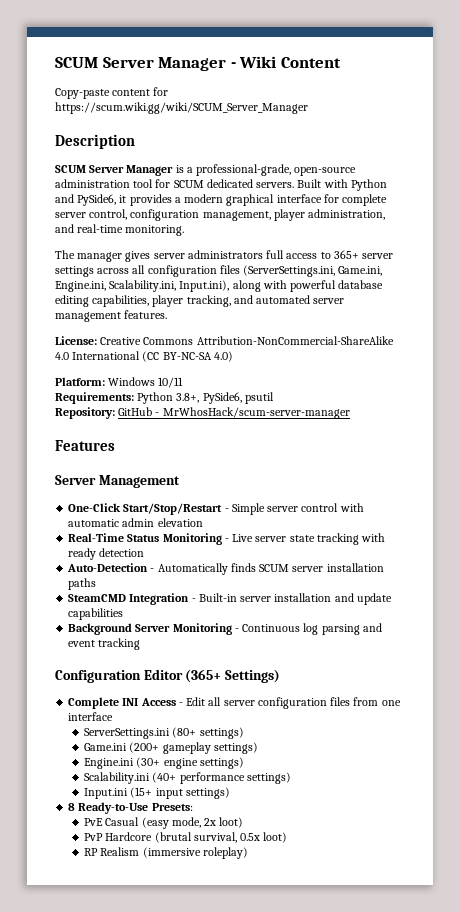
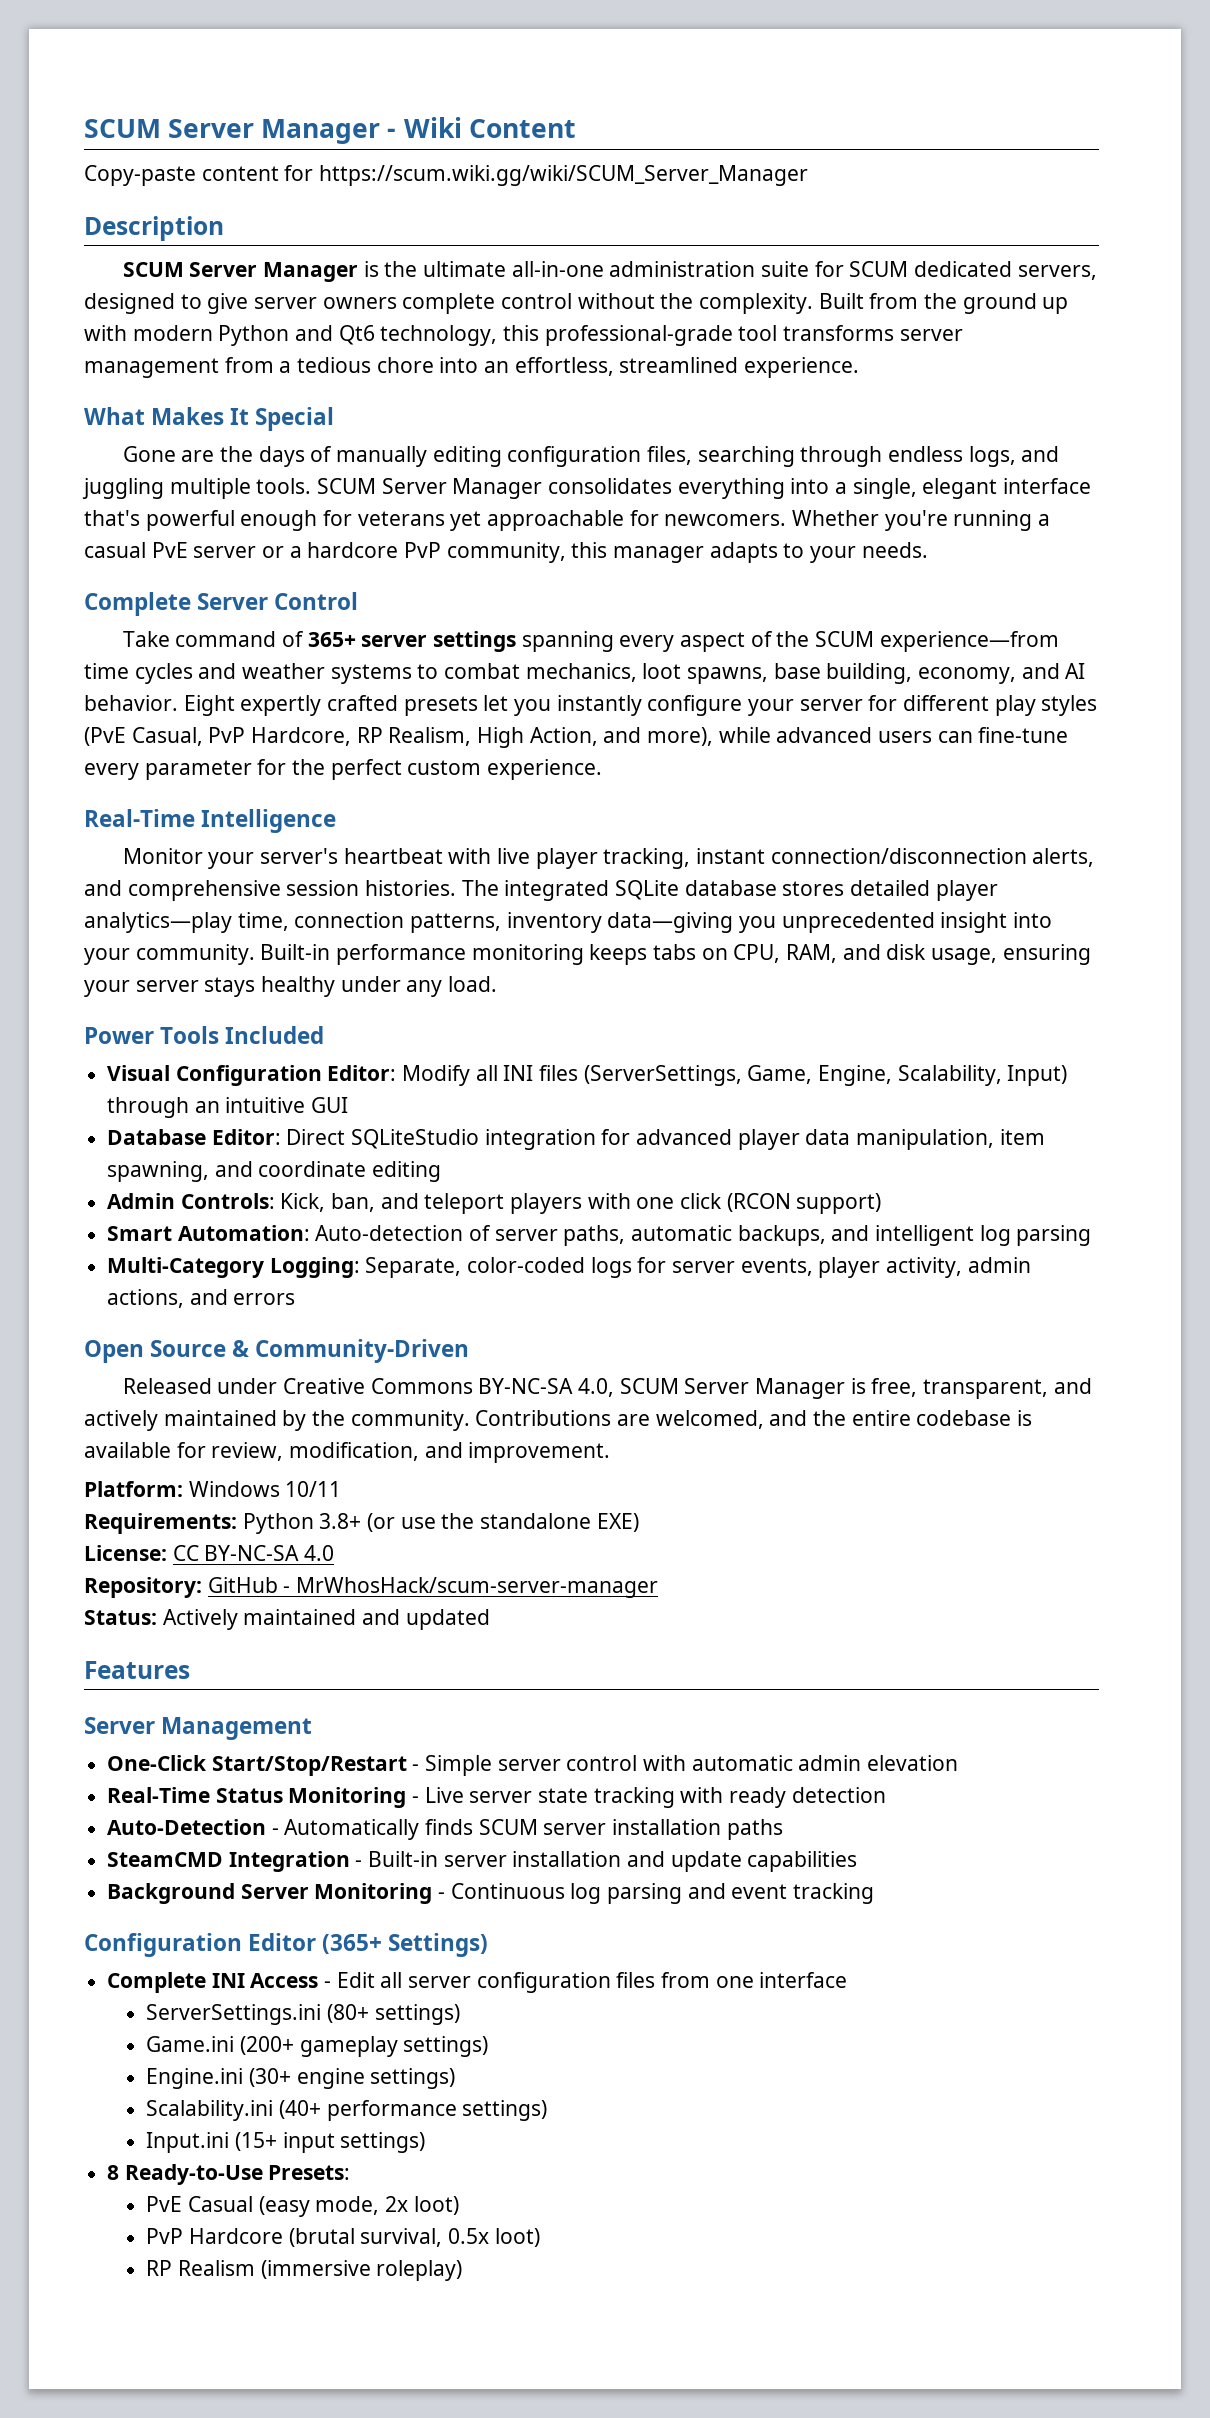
- SCUM Server Manager is a professional-grade, open-source administration tool for SCUM dedicated servers. Built with Python and PySide6, it provides a modern graphical interface for complete server control, configuration management, player administration, and real-time monitoring.
- The manager gives server administrators full access to 365+ server settings across all configuration files (ServerSettings.ini, Game.ini, Engine.ini, Scalability.ini, Input.ini), along with powerful database editing capabilities, player tracking, and automated server management features.
- License: Creative Commons Attribution-NonCommercial-ShareAlike 4.0 International (CC BY-NC-SA 4.0)
+ SCUM Server Manager is the ultimate all-in-one administration suite for SCUM dedicated servers, designed to give server owners complete control without the complexity. Built from the ground up with modern Python and Qt6 technology, this professional-grade tool transforms server management from a tedious chore into an effortless, streamlined experience.
+ What Makes It Special
+ Gone are the days of manually editing configuration files, searching through endless logs, and juggling multiple tools. SCUM Server Manager consolidates everything into a single, elegant interface that's powerful enough for veterans yet approachable for newcomers. Whether you're running a casual PvE server or a hardcore PvP community, this manager adapts to your needs.
+ Complete Server Control
+ Take command of 365+ server settings spanning every aspect of the SCUM experience—from time cycles and weather systems to combat mechanics, loot spawns, base building, economy, and AI behavior. Eight expertly crafted presets let you instantly configure your server for different play styles (PvE Casual, PvP Hardcore, RP Realism, High Action, and more), while advanced users can fine-tune every parameter for the perfect custom experience.
+ Real-Time Intelligence
+ Monitor your server's heartbeat with live player tracking, instant connection/disconnection alerts, and comprehensive session histories. The integrated SQLite database stores detailed player analytics—play time, connection patterns, inventory data—giving you unprecedented insight into your community. Built-in performance monitoring keeps tabs on CPU, RAM, and disk usage, ensuring your server stays healthy under any load.
+ Power Tools Included
+ Visual Configuration Editor: Modify all INI files (ServerSettings, Game, Engine, Scalability, Input) through an intuitive GUI
+ Database Editor: Direct SQLiteStudio integration for advanced player data manipulation, item spawning, and coordinate editing
+ Admin Controls: Kick, ban, and teleport players with one click (RCON support)
+ Smart Automation: Auto-detection of server paths, automatic backups, and intelligent log parsing
+ Multi-Category Logging: Separate, color-coded logs for server events, player activity, admin actions, and errors
+ Open Source & Community-Driven
+ Released under Creative Commons BY-NC-SA 4.0, SCUM Server Manager is free, transparent, and actively maintained by the community. Contributions are welcomed, and the entire codebase is available for review, modification, and improvement.
- Requirements: Python 3.8+, PySide6, psutil
+ Requirements: Python 3.8+ (or use the standalone EXE)
+ License: CC BY-NC-SA 4.0
+ Status: Actively maintained and updated

